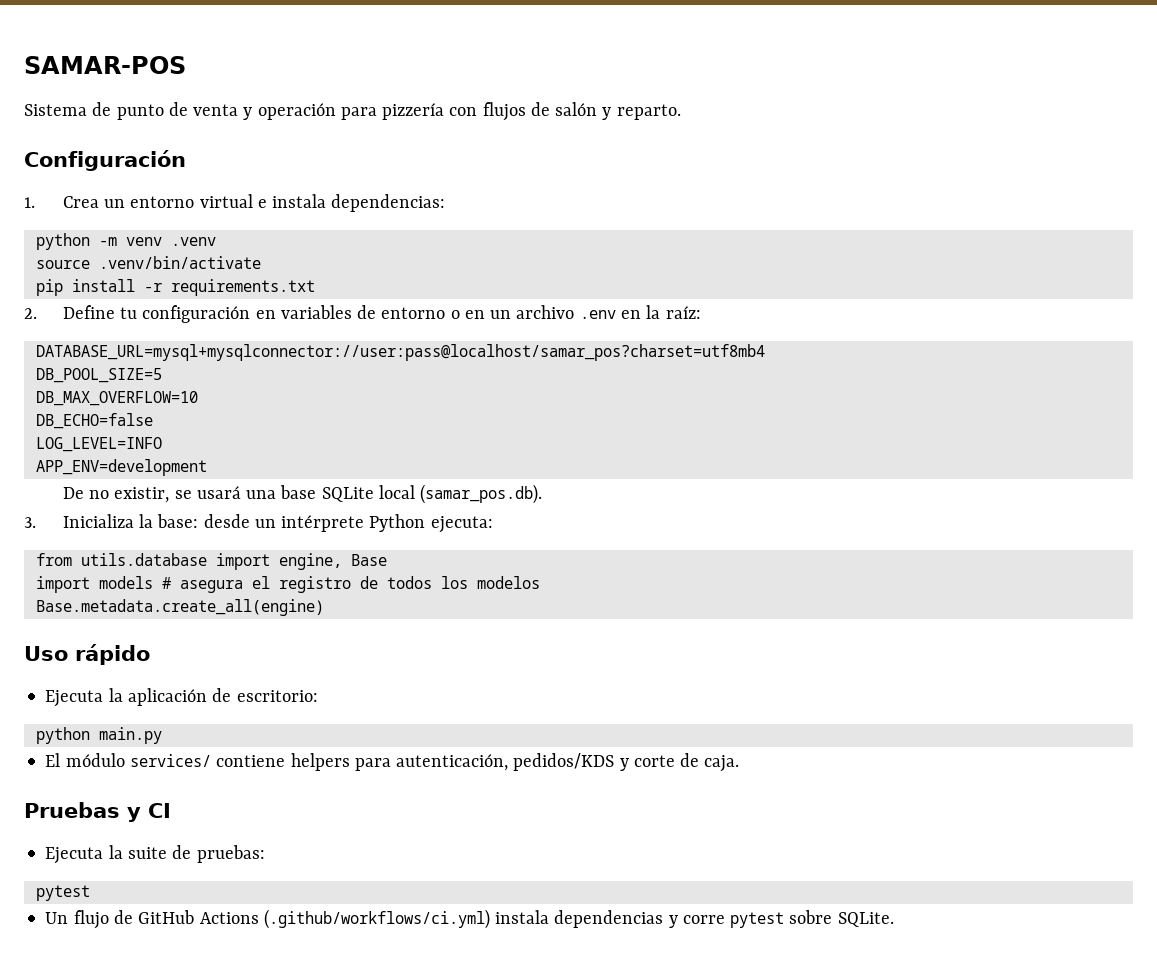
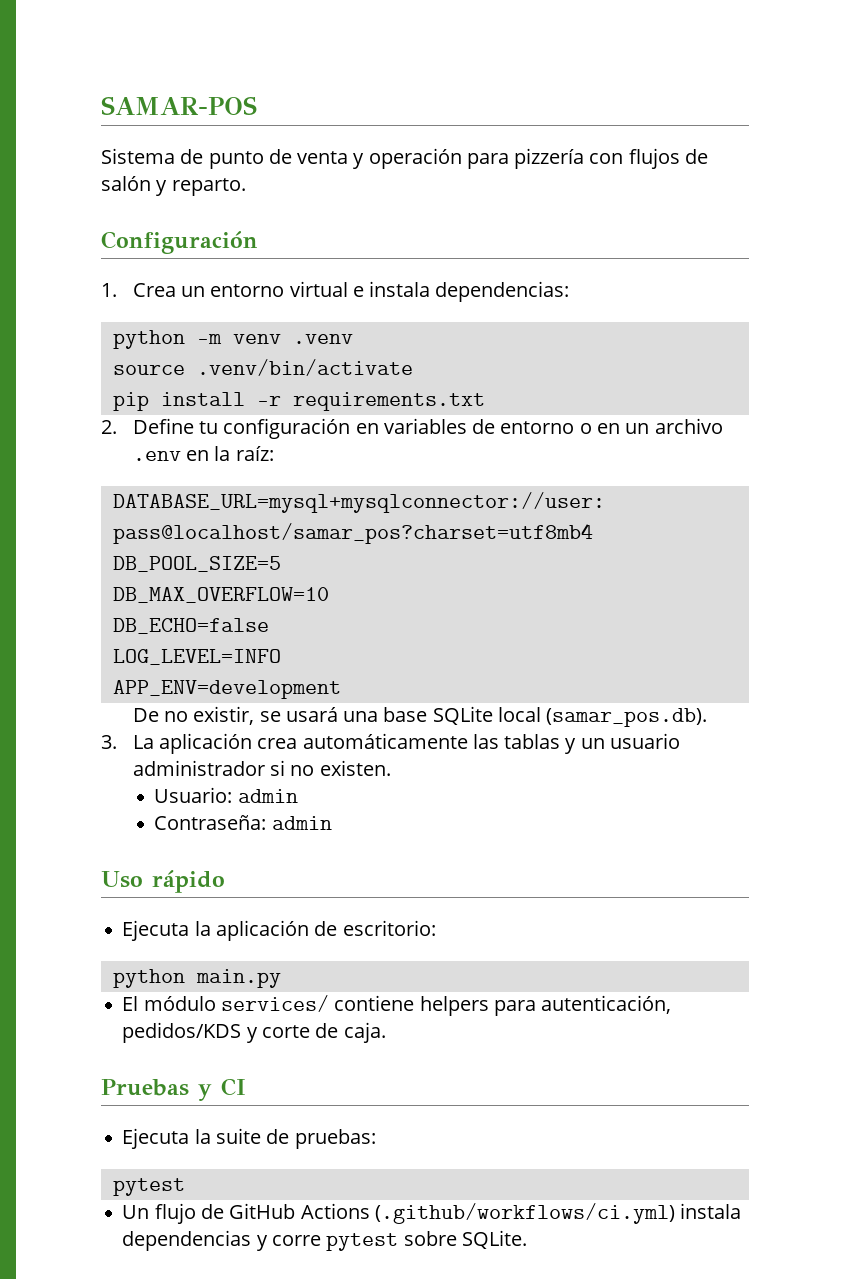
- 3. Inicializa la base: desde un intérprete Python ejecuta:
- from utils.database import engine, Base
- import models # asegura el registro de todos los modelos
- Base.metadata.create_all(engine)
+ 3. La aplicación crea automáticamente las tablas y un usuario administrador si no existen.
+ Usuario: admin
+ Contraseña: admin

